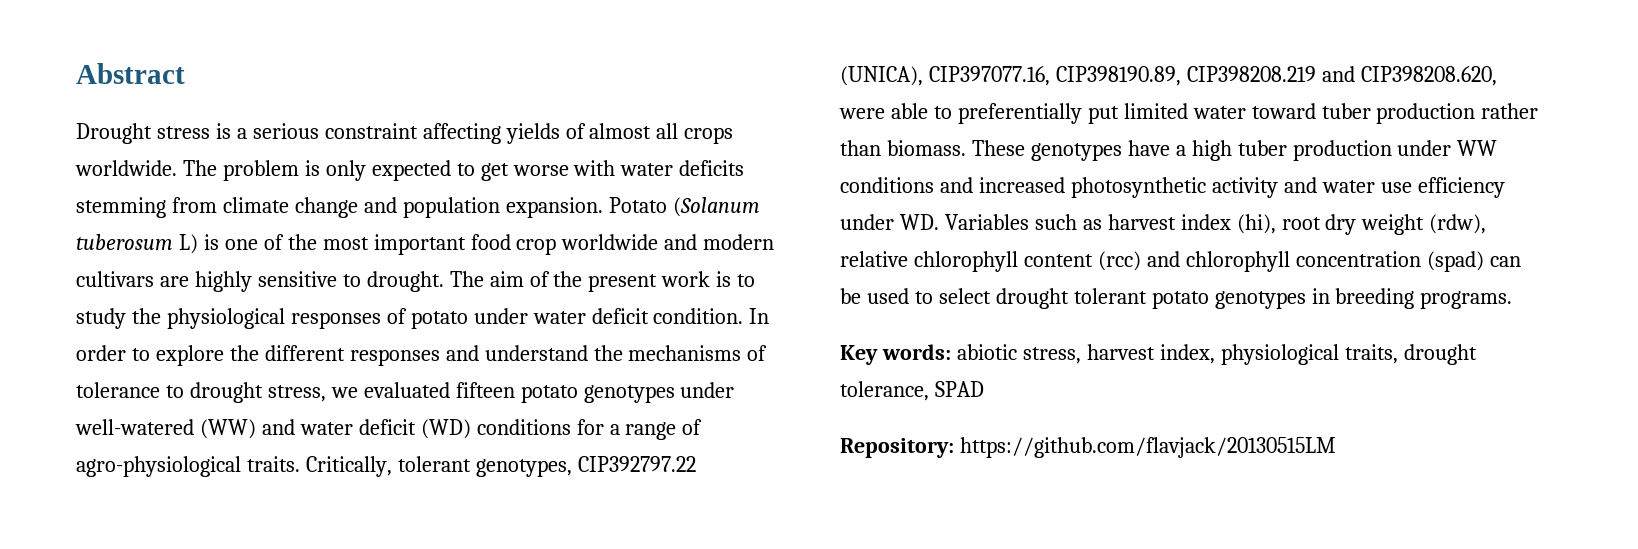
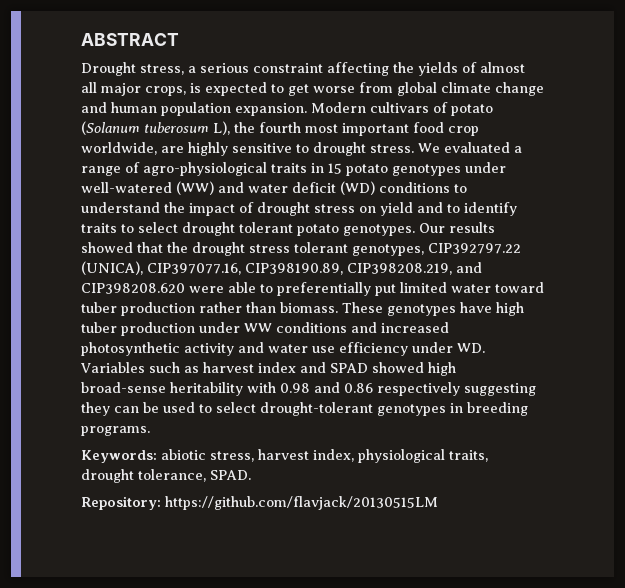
- Abstract
+ ABSTRACT
- Drought stress is a serious constraint affecting yields of almost all crops worldwide. The problem is only expected to get worse with water deficits stemming from climate change and population expansion.
+ Drought stress, a serious constraint affecting the yields of almost all major crops, is expected to get worse from global climate change and human population expansion.
- Potato (Solanum tuberosum L) is one of the most important food crop worldwide and modern cultivars are highly sensitive to drought. The aim of the present work is to study the physiological responses of potato under water deficit condition. In order to explore the different responses and understand the mechanisms of tolerance to drought stress, we evaluated fifteen potato genotypes under well-watered (WW) and water deficit (WD) conditions for a range of agro-physiological traits. Critically, tolerant genotypes, CIP392797.22 (UNICA), CIP397077.16, CIP398190.89, CIP398208.219 and CIP398208.620, were able to preferentially put limited water toward tuber production rather than biomass.
+ Modern cultivars of potato (Solanum tuberosum L), the fourth most important food crop worldwide, are highly sensitive to drought stress. We evaluated a range of agro-physiological traits in 15 potato genotypes under well-watered (WW) and water deficit (WD) conditions to understand the impact of drought stress on yield and to identify traits to select drought tolerant potato genotypes. Our results showed that the drought stress tolerant genotypes, CIP392797.22 (UNICA), CIP397077.16, CIP398190.89, CIP398208.219, and CIP398208.620 were able to preferentially put limited water toward tuber production rather than biomass.
- These genotypes have a high tuber production under WW conditions and increased photosynthetic activity and water use efficiency under WD. Variables such as harvest index (hi), root dry weight (rdw), relative chlorophyll content (rcc) and chlorophyll concentration (spad) can be used to select drought tolerant potato genotypes in breeding programs.
+ These genotypes have high tuber production under WW conditions and increased photosynthetic activity and water use efficiency under WD. Variables such as harvest index and SPAD showed high broad-sense heritability with 0.98 and 0.86 respectively suggesting they can be used to select drought-tolerant genotypes in breeding programs.
- Key words: abiotic stress, harvest index, physiological traits, drought tolerance, SPAD
+ Keywords: abiotic stress, harvest index, physiological traits, drought tolerance, SPAD.

